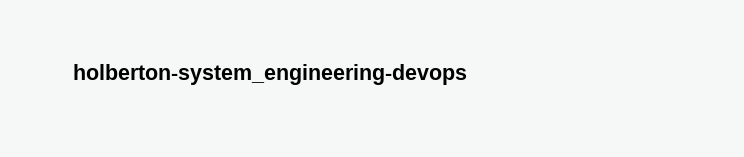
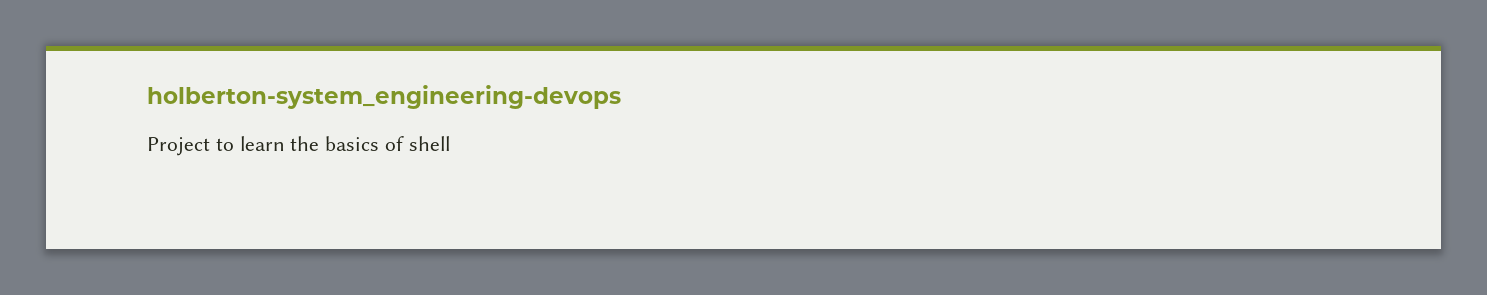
+ Project to learn the basics of shell

